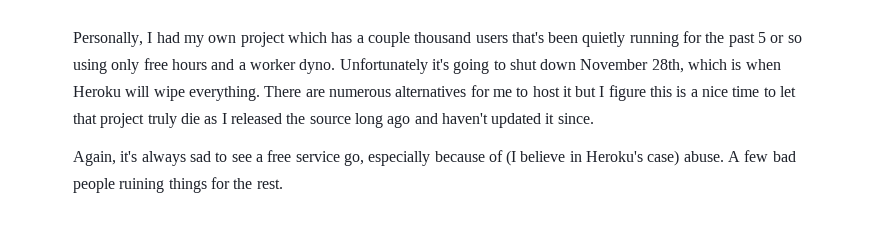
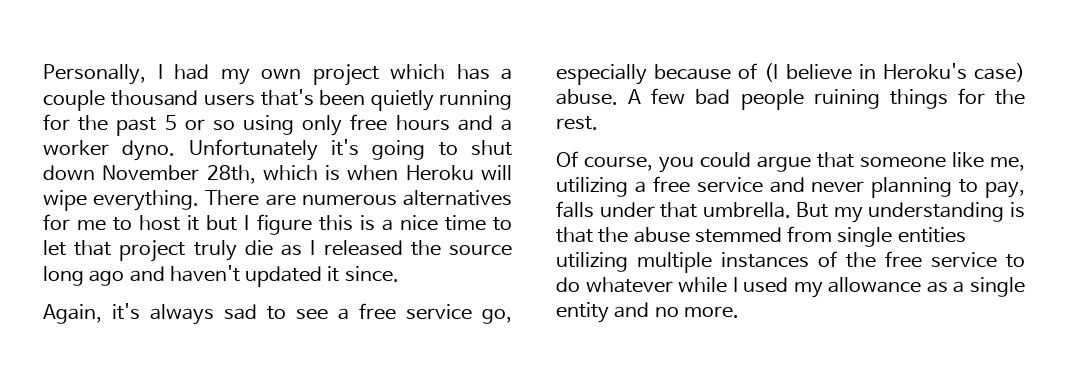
+ Of course, you could argue that someone like me, utilizing a free service and never planning to pay, falls under that umbrella. But my understanding is that the abuse stemmed from single entities utilizing multiple instances of the free service to do whatever while I used my allowance as a single entity and no more.

